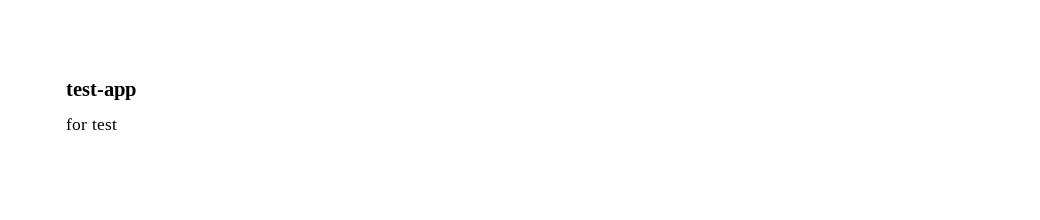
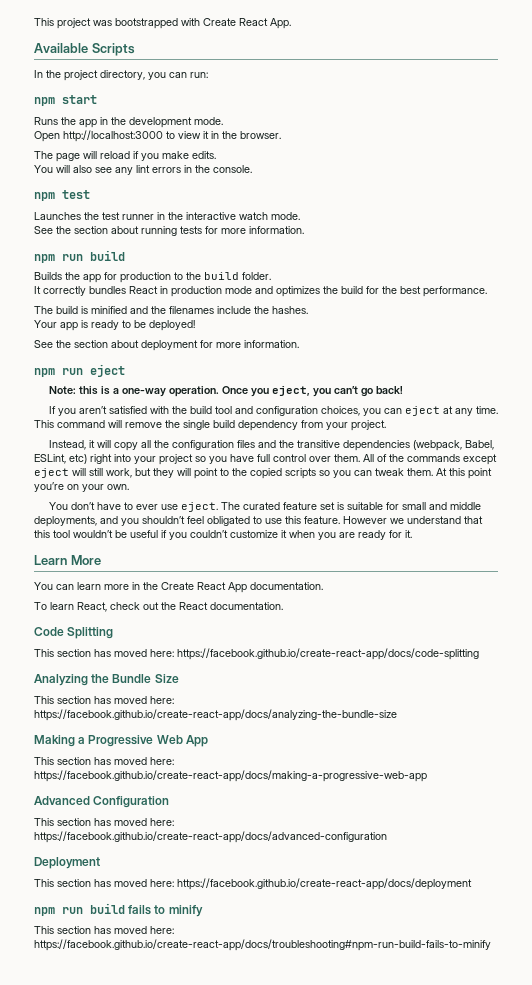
- test-app
- for test
+ This project was bootstrapped with Create React App.
+ Available Scripts
+ In the project directory, you can run:
+ npm start
+ Runs the app in the development mode.
+ Open http://localhost:3000 to view it in the browser.
+ The page will reload if you make edits.
+ You will also see any lint errors in the console.
+ npm test
+ Launches the test runner in the interactive watch mode.
+ See the section about running tests for more information.
+ npm run build
+ Builds the app for production to the build folder.
+ It correctly bundles React in production mode and optimizes the build for the best performance.
+ The build is minified and the filenames include the hashes.
+ Your app is ready to be deployed!
+ See the section about deployment for more information.
+ npm run eject
+ Note: this is a one-way operation. Once you eject, you can’t go back!
+ If you aren’t satisfied with the build tool and configuration choices, you can eject at any time. This command will remove the single build dependency from your project.
+ Instead, it will copy all the configuration files and the transitive dependencies (webpack, Babel, ESLint, etc) right into your project so you have full control over them. All of the commands except eject will still work, but they will point to the copied scripts so you can tweak them. At this point you’re on your own.
+ You don’t have to ever use eject. The curated feature set is suitable for small and middle deployments, and you shouldn’t feel obligated to use this feature. However we understand that this tool wouldn’t be useful if you couldn’t customize it when you are ready for it.
+ Learn More
+ You can learn more in the Create React App documentation.
+ To learn React, check out the React documentation.
+ Code Splitting
+ This section has moved here: https://facebook.github.io/create-react-app/docs/code-splitting
+ Analyzing the Bundle Size
+ This section has moved here: https://facebook.github.io/create-react-app/docs/analyzing-the-bundle-size
+ Making a Progressive Web App
+ This section has moved here: https://facebook.github.io/create-react-app/docs/making-a-progressive-web-app
+ Advanced Configuration
+ This section has moved here: https://facebook.github.io/create-react-app/docs/advanced-configuration
+ Deployment
+ This section has moved here: https://facebook.github.io/create-react-app/docs/deployment
+ npm run build fails to minify
+ This section has moved here: https://facebook.github.io/create-react-app/docs/troubleshooting#npm-run-build-fails-to-minify

